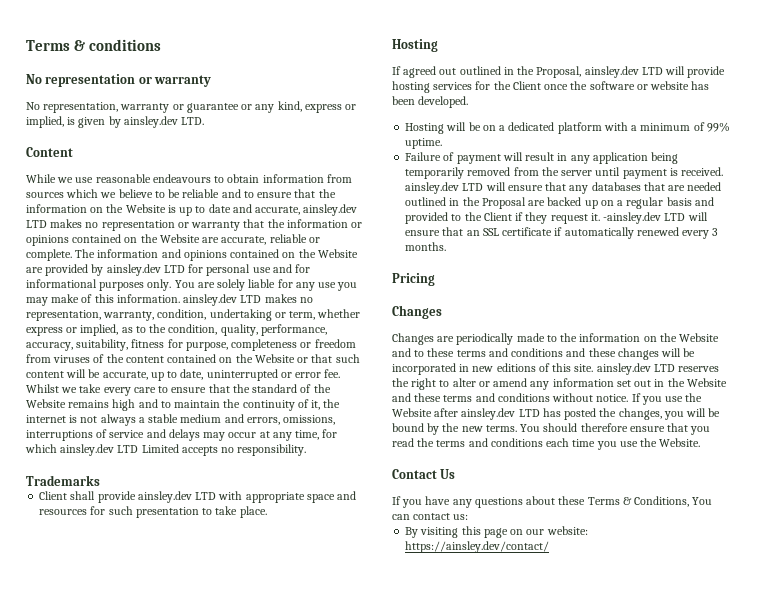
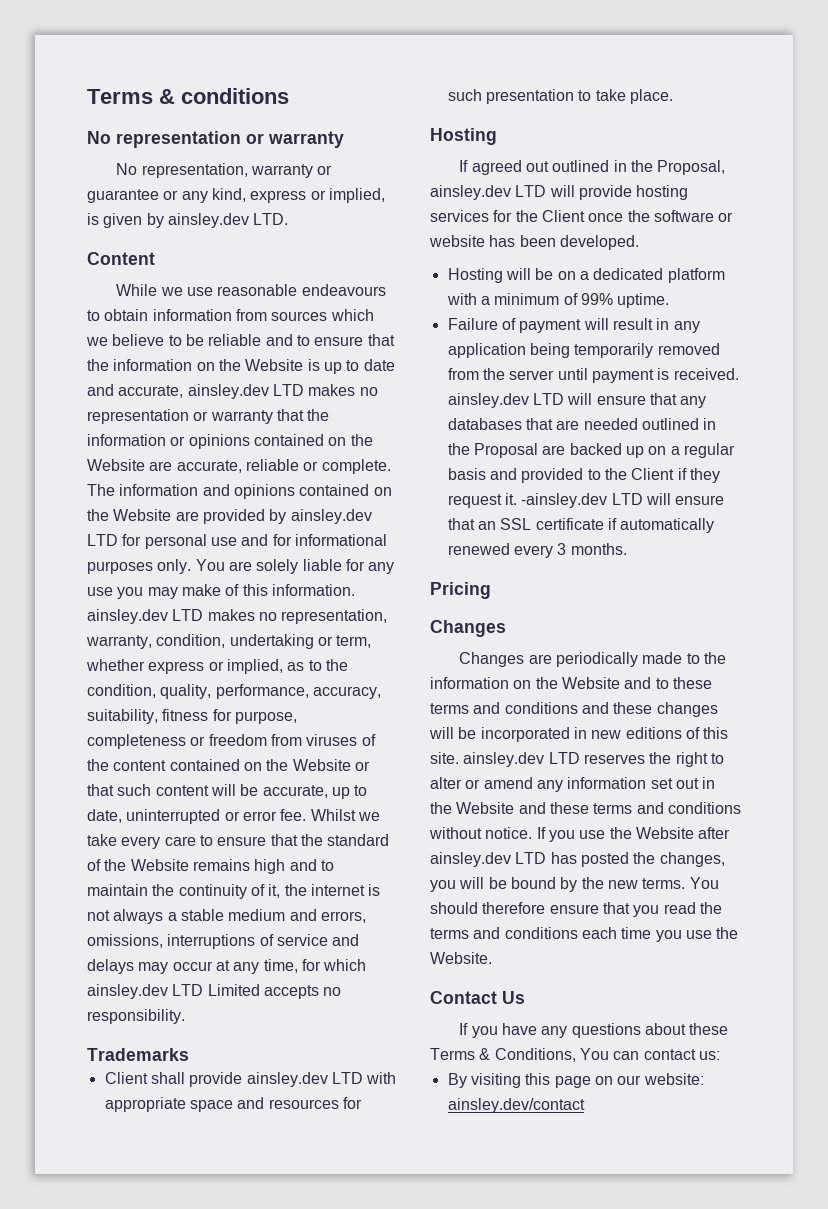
- By visiting this page on our website: https://ainsley.dev/contact/
+ By visiting this page on our website: ainsley.dev/contact

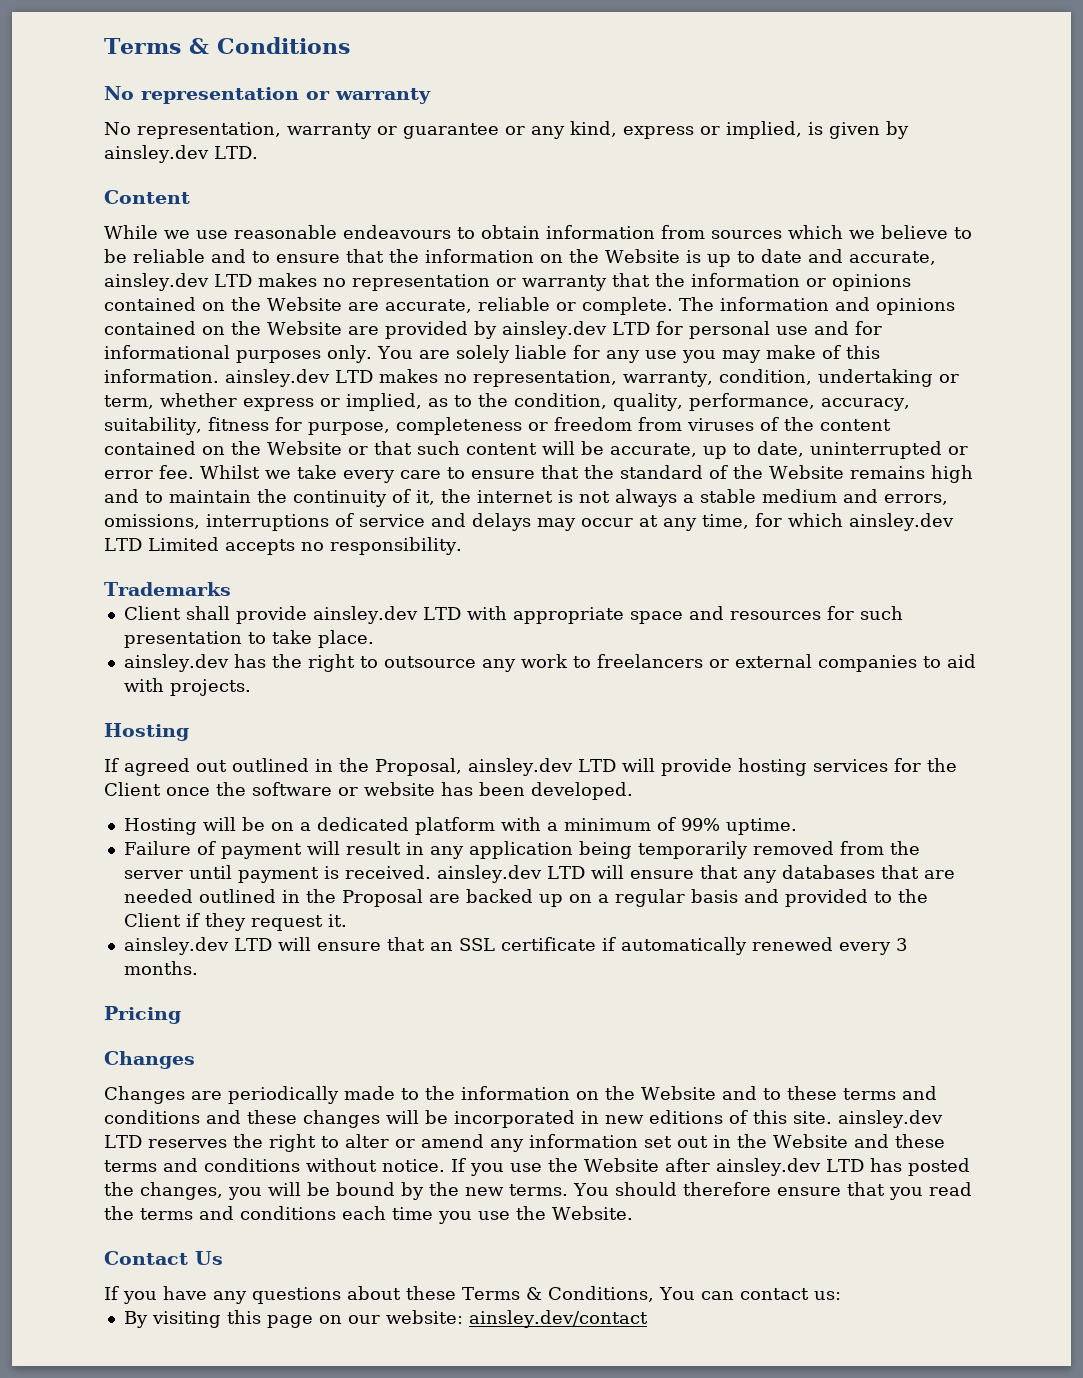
- Terms & conditions
+ Terms & Conditions
+ ainsley.dev has the right to outsource any work to freelancers or external companies to aid with projects.
- Failure of payment will result in any application being temporarily removed from the server until payment is received. ainsley.dev LTD will ensure that any databases that are needed outlined in the Proposal are backed up on a regular basis and provided to the Client if they request it. -ainsley.dev LTD will ensure that an SSL certificate if automatically renewed every 3 months.
+ Failure of payment will result in any application being temporarily removed from the server until payment is received. ainsley.dev LTD will ensure that any databases that are needed outlined in the Proposal are backed up on a regular basis and provided to the Client if they request it.
+ ainsley.dev LTD will ensure that an SSL certificate if automatically renewed every 3 months.

